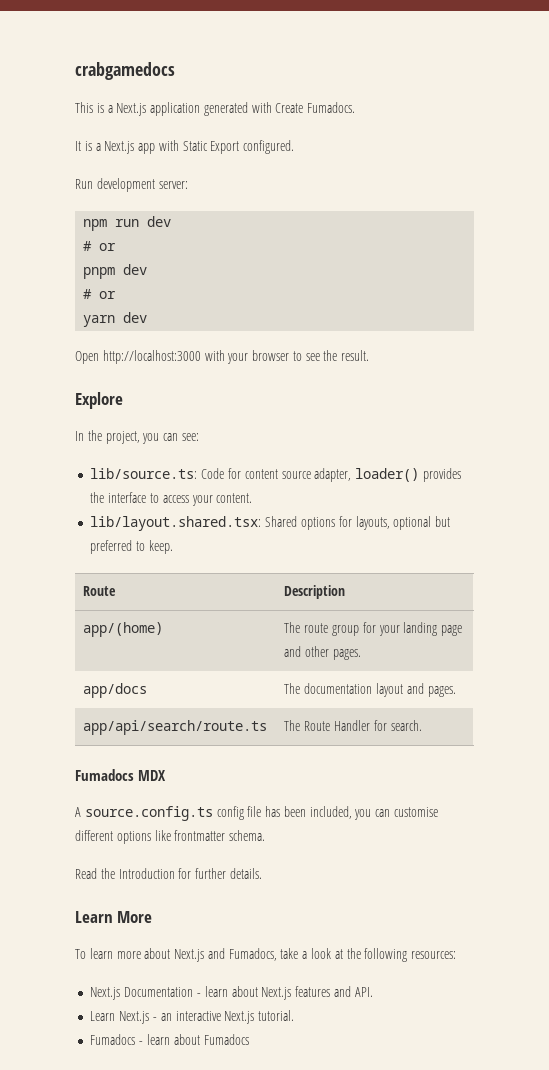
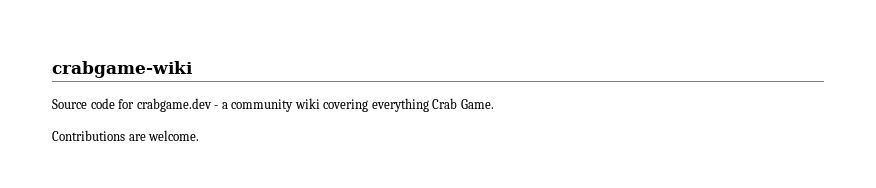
- crabgamedocs
- This is a Next.js application generated with Create Fumadocs.
- It is a Next.js app with Static Export configured.
- Run development server:
- npm run dev
- # or
- pnpm dev
- # or
- yarn dev
- Open http://localhost:3000 with your browser to see the result.
- Explore
- In the project, you can see:
- lib/source.ts: Code for content source adapter, loader() provides the interface to access your content.
- lib/layout.shared.tsx: Shared options for layouts, optional but preferred to keep.
- Route | Description
- app/(home) | The route group for your landing page and other pages.
- app/docs | The documentation layout and pages.
- app/api/search/route.ts | The Route Handler for search.
- Fumadocs MDX
- A source.config.ts config file has been included, you can customise different options like frontmatter schema.
- Read the Introduction for further details.
- Learn More
- To learn more about Next.js and Fumadocs, take a look at the following resources:
- Next.js Documentation - learn about Next.js features and API.
- Learn Next.js - an interactive Next.js tutorial.
- Fumadocs - learn about Fumadocs
+ crabgame-wiki
+ Source code for crabgame.dev - a community wiki covering everything Crab Game.
+ Contributions are welcome.

